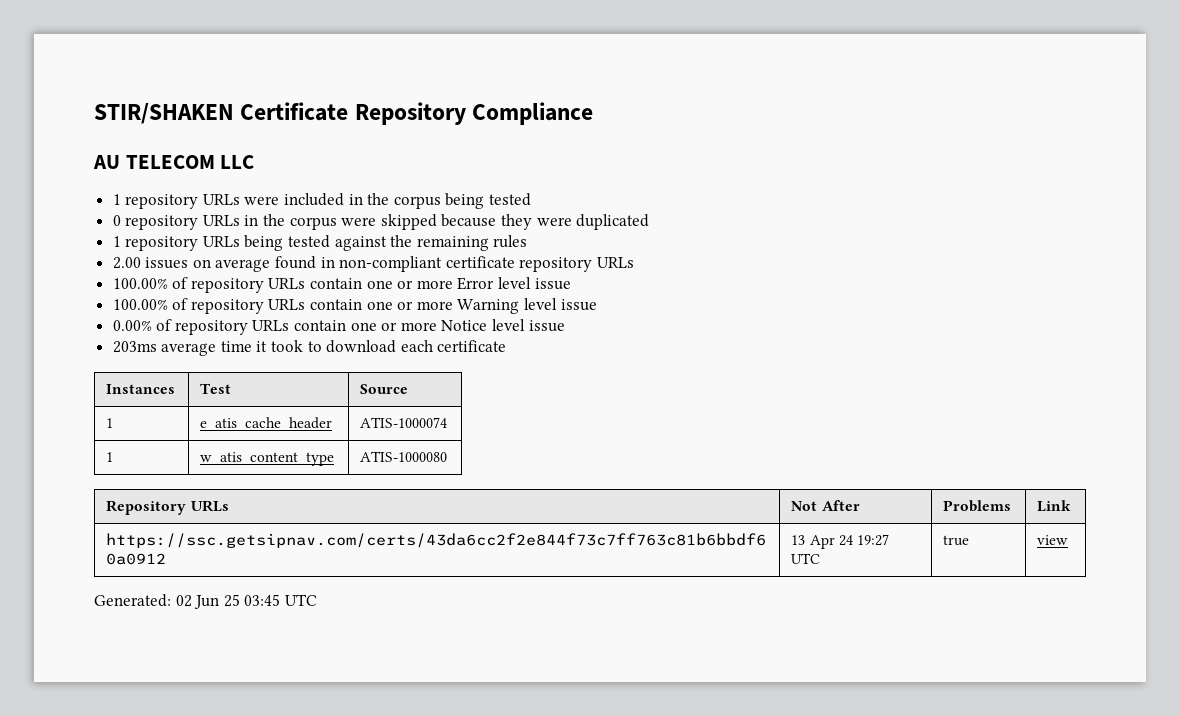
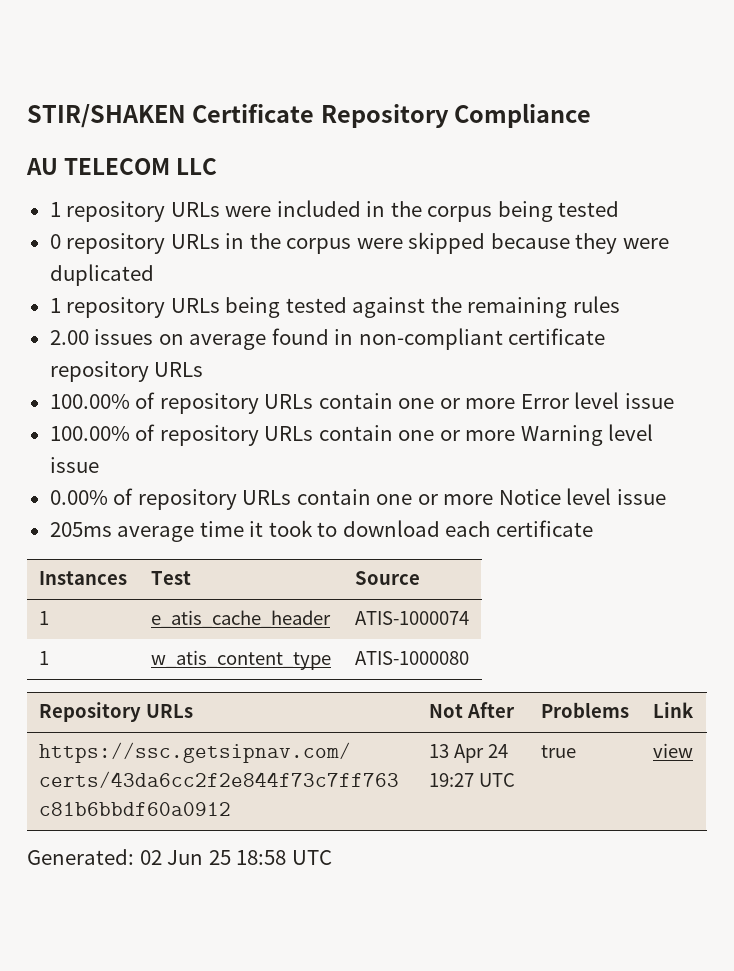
- 203ms average time it took to download each certificate
+ 205ms average time it took to download each certificate
- Generated: 02 Jun 25 03:45 UTC
+ Generated: 02 Jun 25 18:58 UTC

